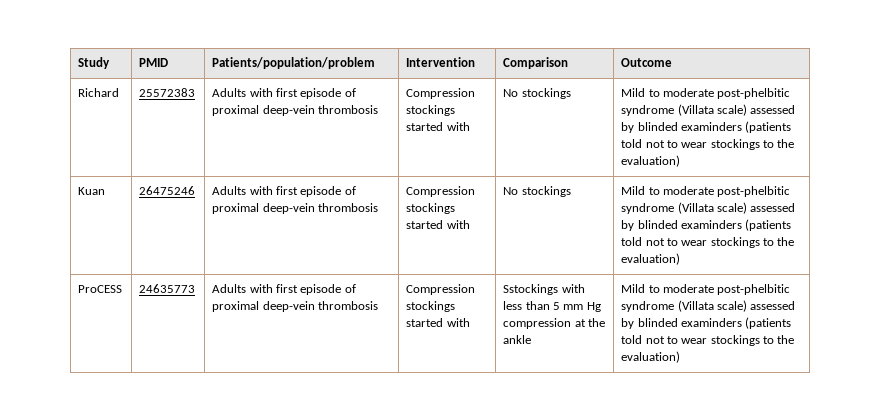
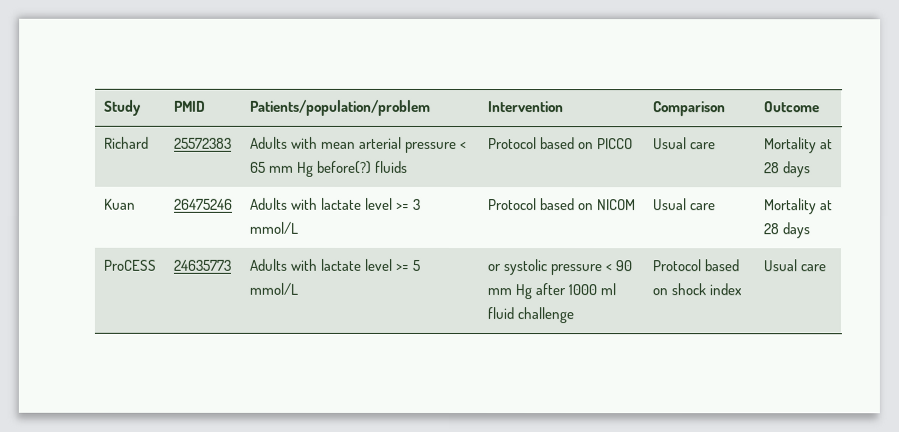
- Richard | 25572383 | Adults with first episode of proximal deep-vein thrombosis | Compression stockings started with | No stockings | Mild to moderate post-phelbitic syndrome (Villata scale) assessed by blinded examinders (patients told not to wear stockings to the evaluation)
- Kuan | 26475246 | Adults with first episode of proximal deep-vein thrombosis | Compression stockings started with | No stockings | Mild to moderate post-phelbitic syndrome (Villata scale) assessed by blinded examinders (patients told not to wear stockings to the evaluation)
- ProCESS | 24635773 | Adults with first episode of proximal deep-vein thrombosis | Compression stockings started with | Sstockings with less than 5 mm Hg compression at the ankle | Mild to moderate post-phelbitic syndrome (Villata scale) assessed by blinded examinders (patients told not to wear stockings to the evaluation)
+ Richard | 25572383 | Adults with mean arterial pressure < 65 mm Hg before(?) fluids | Protocol based on PICCO | Usual care | Mortality at 28 days
+ Kuan | 26475246 | Adults with lactate level >= 3 mmol/L | Protocol based on NICOM | Usual care | Mortality at 28 days
+ ProCESS | 24635773 | Adults with lactate level >= 5 mmol/L | or systolic pressure < 90 mm Hg after 1000 ml fluid challenge | Protocol based on shock index | Usual care

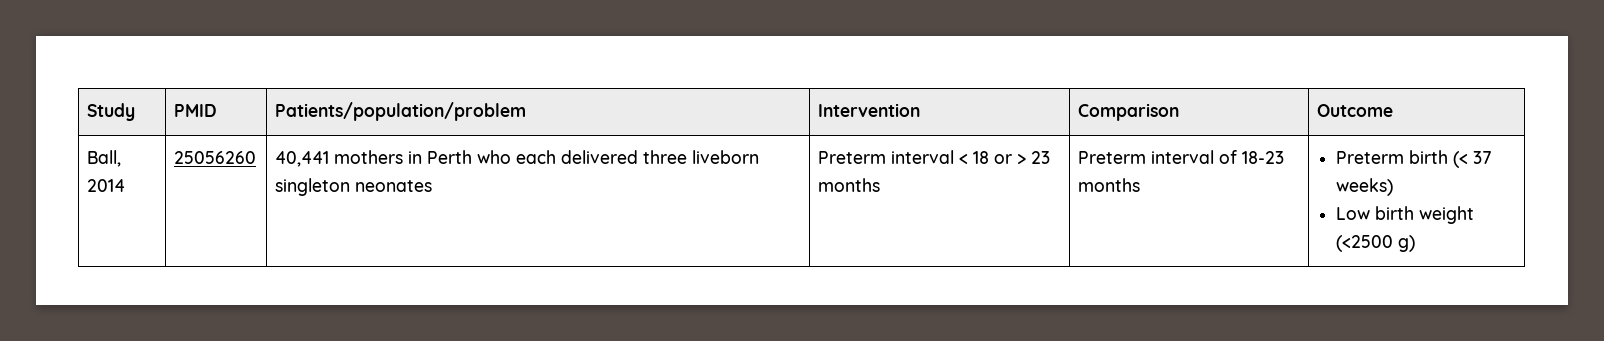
- Richard | 25572383 | Adults with mean arterial pressure < 65 mm Hg before(?) fluids | Protocol based on PICCO | Usual care | Mortality at 28 days
- Kuan | 26475246 | Adults with lactate level >= 3 mmol/L | Protocol based on NICOM | Usual care | Mortality at 28 days
- ProCESS | 24635773 | Adults with lactate level >= 5 mmol/L | or systolic pressure < 90 mm Hg after 1000 ml fluid challenge | Protocol based on shock index | Usual care
+ Ball, 2014 | 25056260 | 40,441 mothers in Perth who each delivered three liveborn singleton neonates | Preterm interval < 18 or > 23 months | Preterm interval of 18-23 months | Preterm birth (< 37 weeks)
+ Low birth weight (<2500 g)

